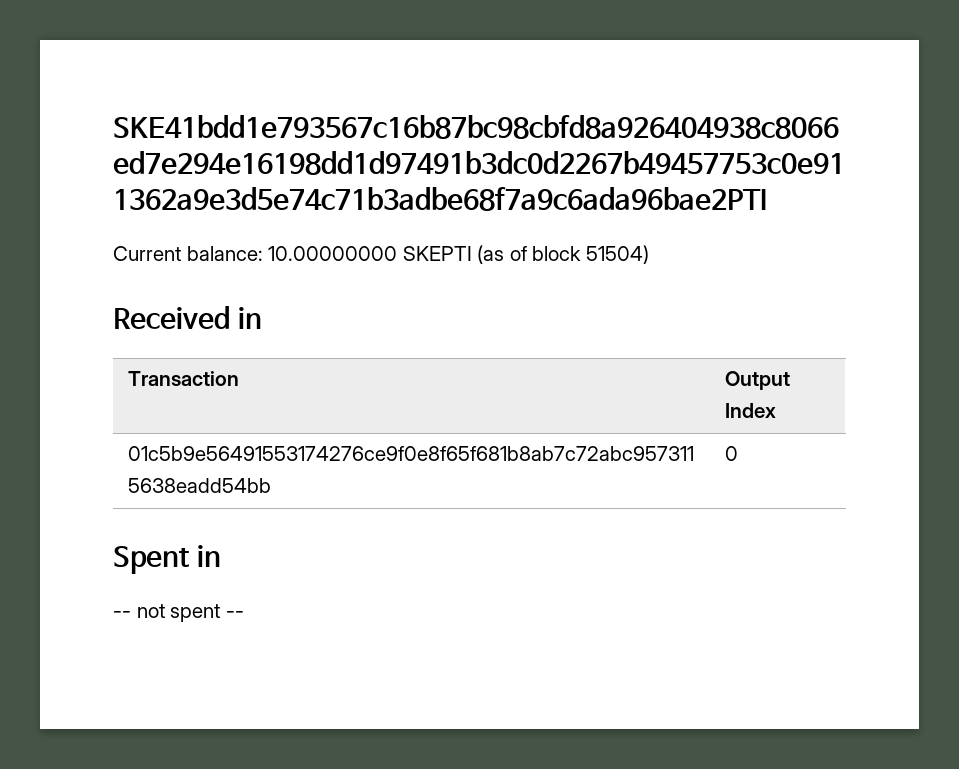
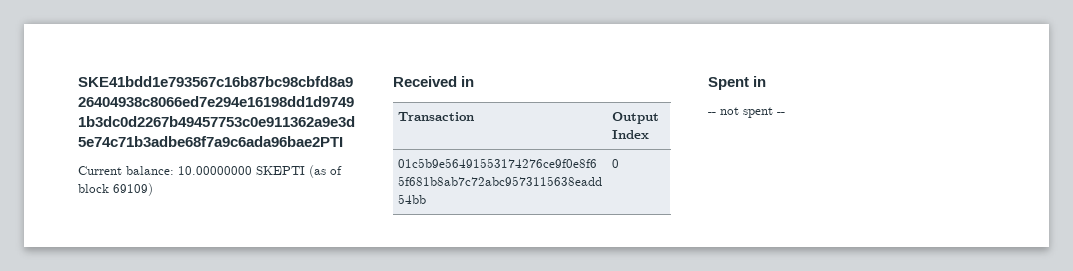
- Current balance: 10.00000000 SKEPTI (as of block 51504)
+ Current balance: 10.00000000 SKEPTI (as of block 69109)

